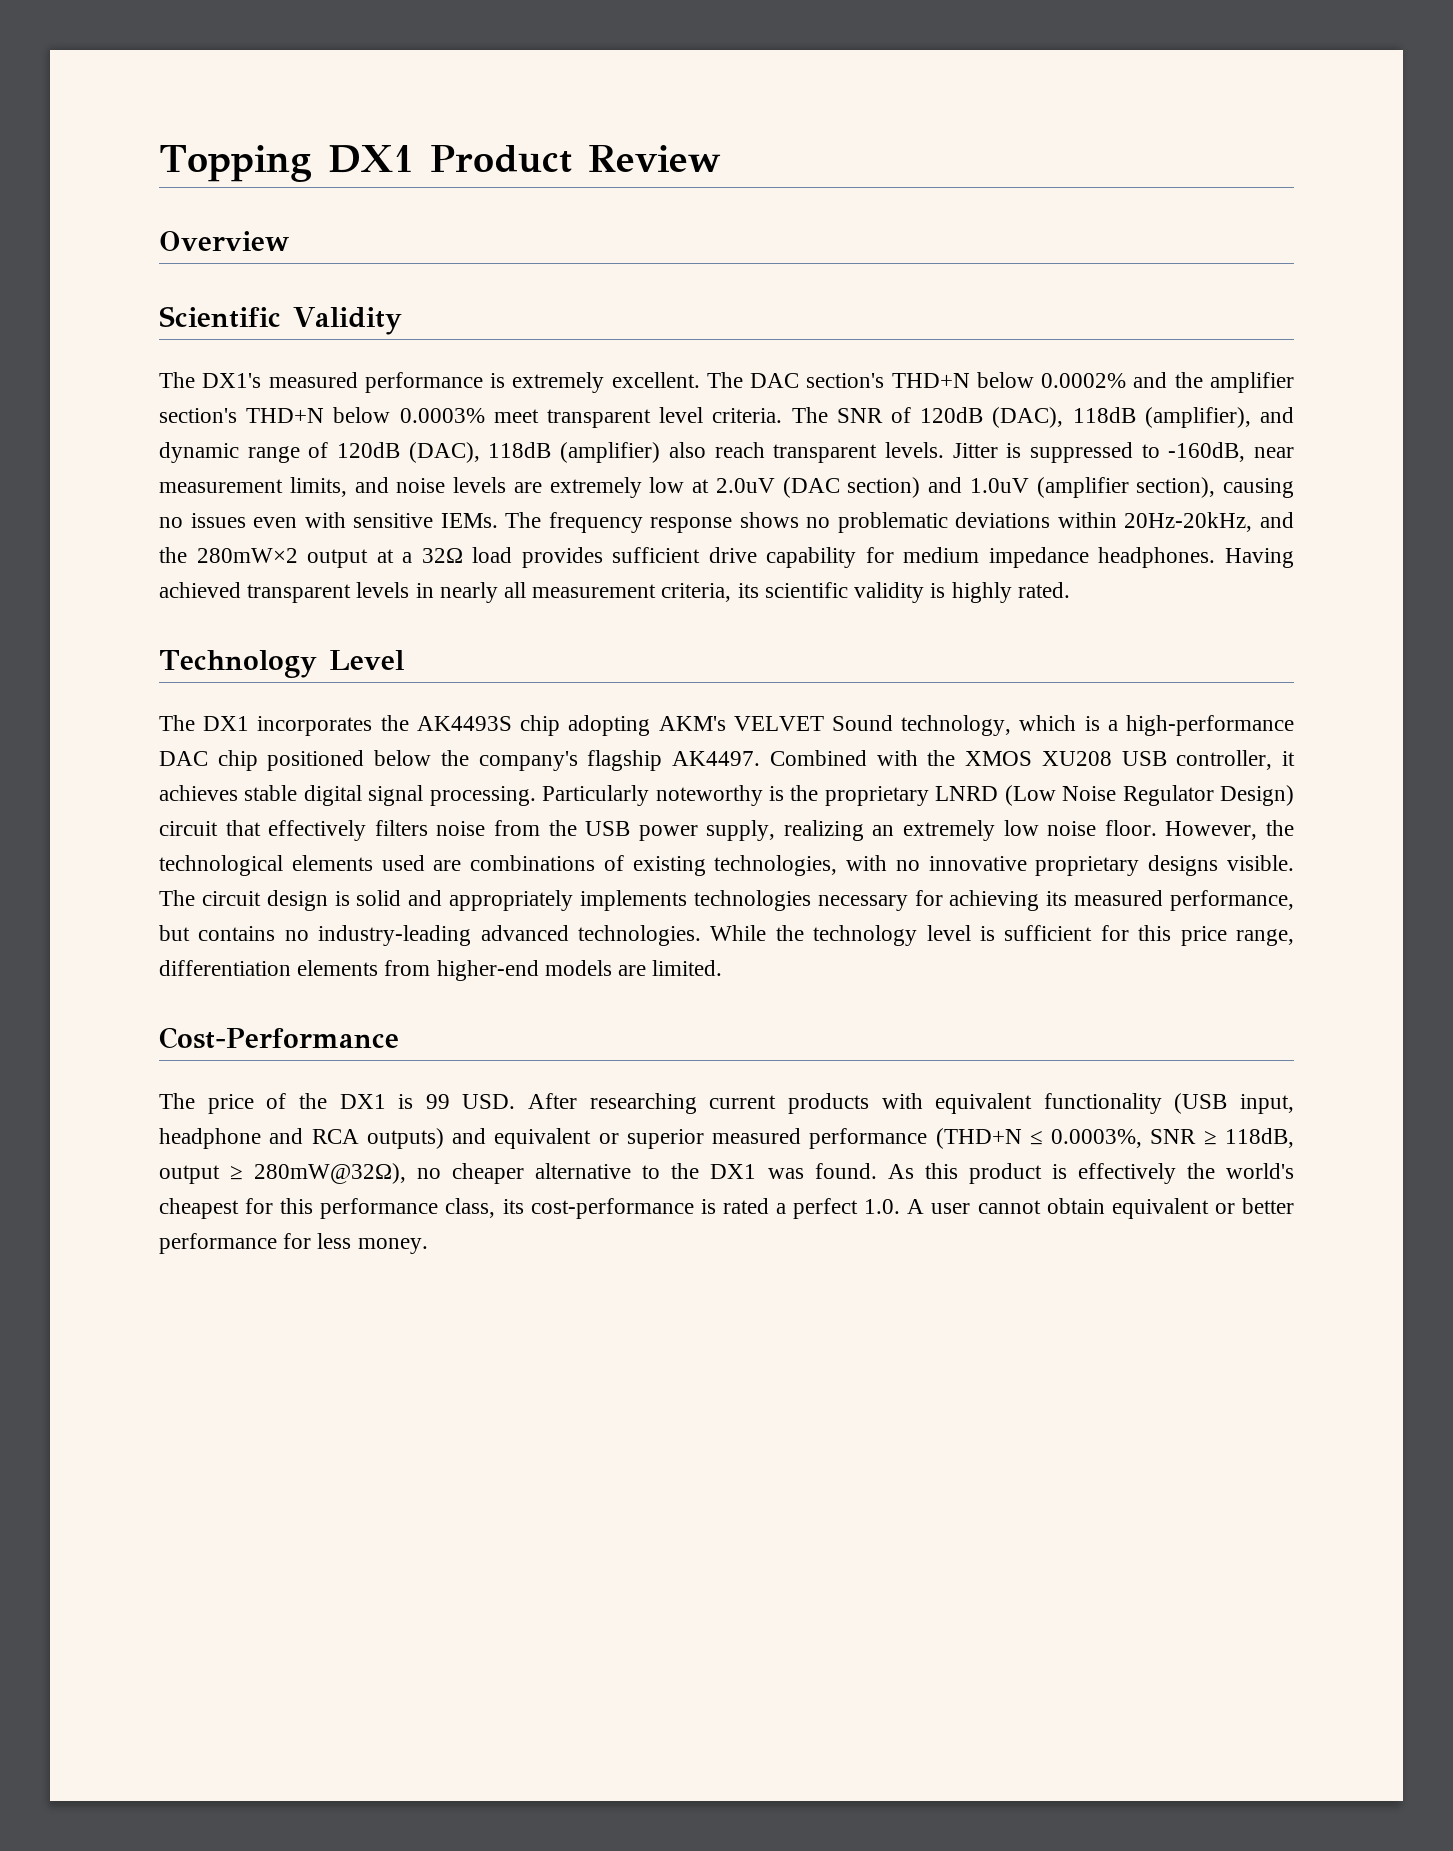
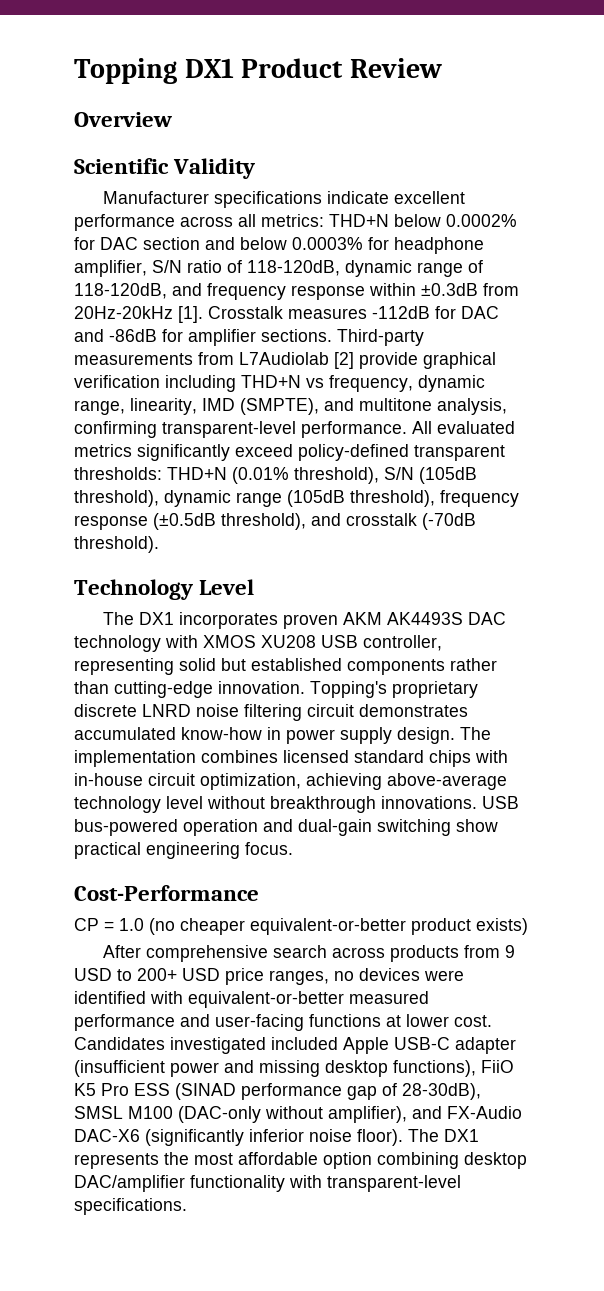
- The DX1's measured performance is extremely excellent. The DAC section's THD+N below 0.0002% and the amplifier section's THD+N below 0.0003% meet transparent level criteria. The SNR of 120dB (DAC), 118dB (amplifier), and dynamic range of 120dB (DAC), 118dB (amplifier) also reach transparent levels. Jitter is suppressed to -160dB, near measurement limits, and noise levels are extremely low at 2.0uV (DAC section) and 1.0uV (amplifier section), causing no issues even with sensitive IEMs. The frequency response shows no problematic deviations within 20Hz-20kHz, and the 280mW×2 output at a 32Ω load provides sufficient drive capability for medium impedance headphones. Having achieved transparent levels in nearly all measurement criteria, its scientific validity is highly rated.
+ Manufacturer specifications indicate excellent performance across all metrics: THD+N below 0.0002% for DAC section and below 0.0003% for headphone amplifier, S/N ratio of 118-120dB, dynamic range of 118-120dB, and frequency response within ±0.3dB from 20Hz-20kHz [1]. Crosstalk measures -112dB for DAC and -86dB for amplifier sections. Third-party measurements from L7Audiolab [2] provide graphical verification including THD+N vs frequency, dynamic range, linearity, IMD (SMPTE), and multitone analysis, confirming transparent-level performance. All evaluated metrics significantly exceed policy-defined transparent thresholds: THD+N (0.01% threshold), S/N (105dB threshold), dynamic range (105dB threshold), frequency response (±0.5dB threshold), and crosstalk (-70dB threshold).
- The DX1 incorporates the AK4493S chip adopting AKM's VELVET Sound technology, which is a high-performance DAC chip positioned below the company's flagship AK4497. Combined with the XMOS XU208 USB controller, it achieves stable digital signal processing. Particularly noteworthy is the proprietary LNRD (Low Noise Regulator Design) circuit that effectively filters noise from the USB power supply, realizing an extremely low noise floor. However, the technological elements used are combinations of existing technologies, with no innovative proprietary designs visible. The circuit design is solid and appropriately implements technologies necessary for achieving its measured performance, but contains no industry-leading advanced technologies. While the technology level is sufficient for this price range, differentiation elements from higher-end models are limited.
+ The DX1 incorporates proven AKM AK4493S DAC technology with XMOS XU208 USB controller, representing solid but established components rather than cutting-edge innovation. Topping's proprietary discrete LNRD noise filtering circuit demonstrates accumulated know-how in power supply design. The implementation combines licensed standard chips with in-house circuit optimization, achieving above-average technology level without breakthrough innovations. USB bus-powered operation and dual-gain switching show practical engineering focus.
  Cost-Performance
- The price of the DX1 is 99 USD. After researching current products with equivalent functionality (USB input, headphone and RCA outputs) and equivalent or superior measured performance (THD+N ≤ 0.0003%, SNR ≥ 118dB, output ≥ 280mW@32Ω), no cheaper alternative to the DX1 was found. As this product is effectively the world's cheapest for this performance class, its cost-performance is rated a perfect 1.0. A user cannot obtain equivalent or better performance for less money.
+ CP = 1.0 (no cheaper equivalent-or-better product exists)
+ After comprehensive search across products from 9 USD to 200+ USD price ranges, no devices were identified with equivalent-or-better measured performance and user-facing functions at lower cost. Candidates investigated included Apple USB-C adapter (insufficient power and missing desktop functions), FiiO K5 Pro ESS (SINAD performance gap of 28-30dB), SMSL M100 (DAC-only without amplifier), and FX-Audio DAC-X6 (significantly inferior noise floor). The DX1 represents the most affordable option combining desktop DAC/amplifier functionality with transparent-level specifications.

